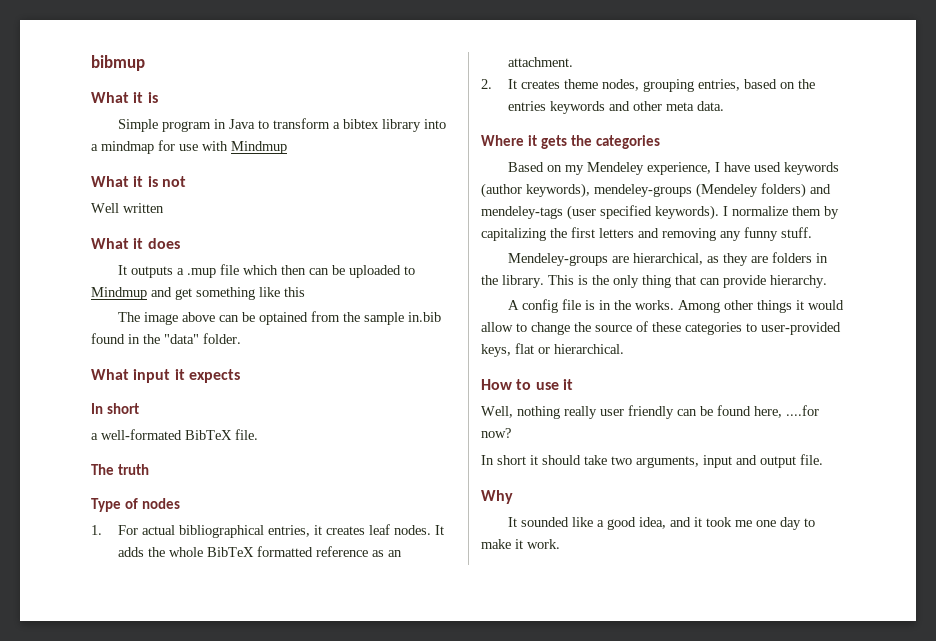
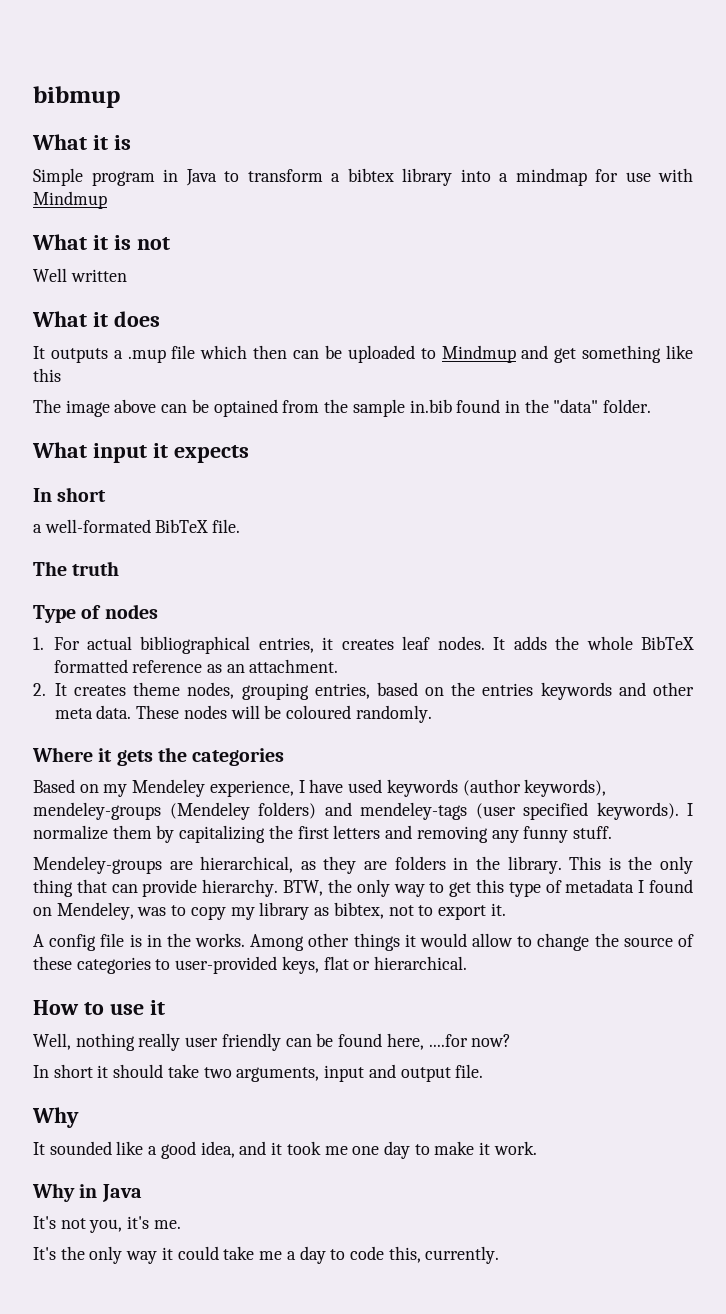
+ These nodes will be coloured randomly.
+ BTW, the only way to get this type of metadata I found on Mendeley, was to copy my library as bibtex, not to export it.
+ Why in Java
+ It's not you, it's me.
+ It's the only way it could take me a day to code this, currently.

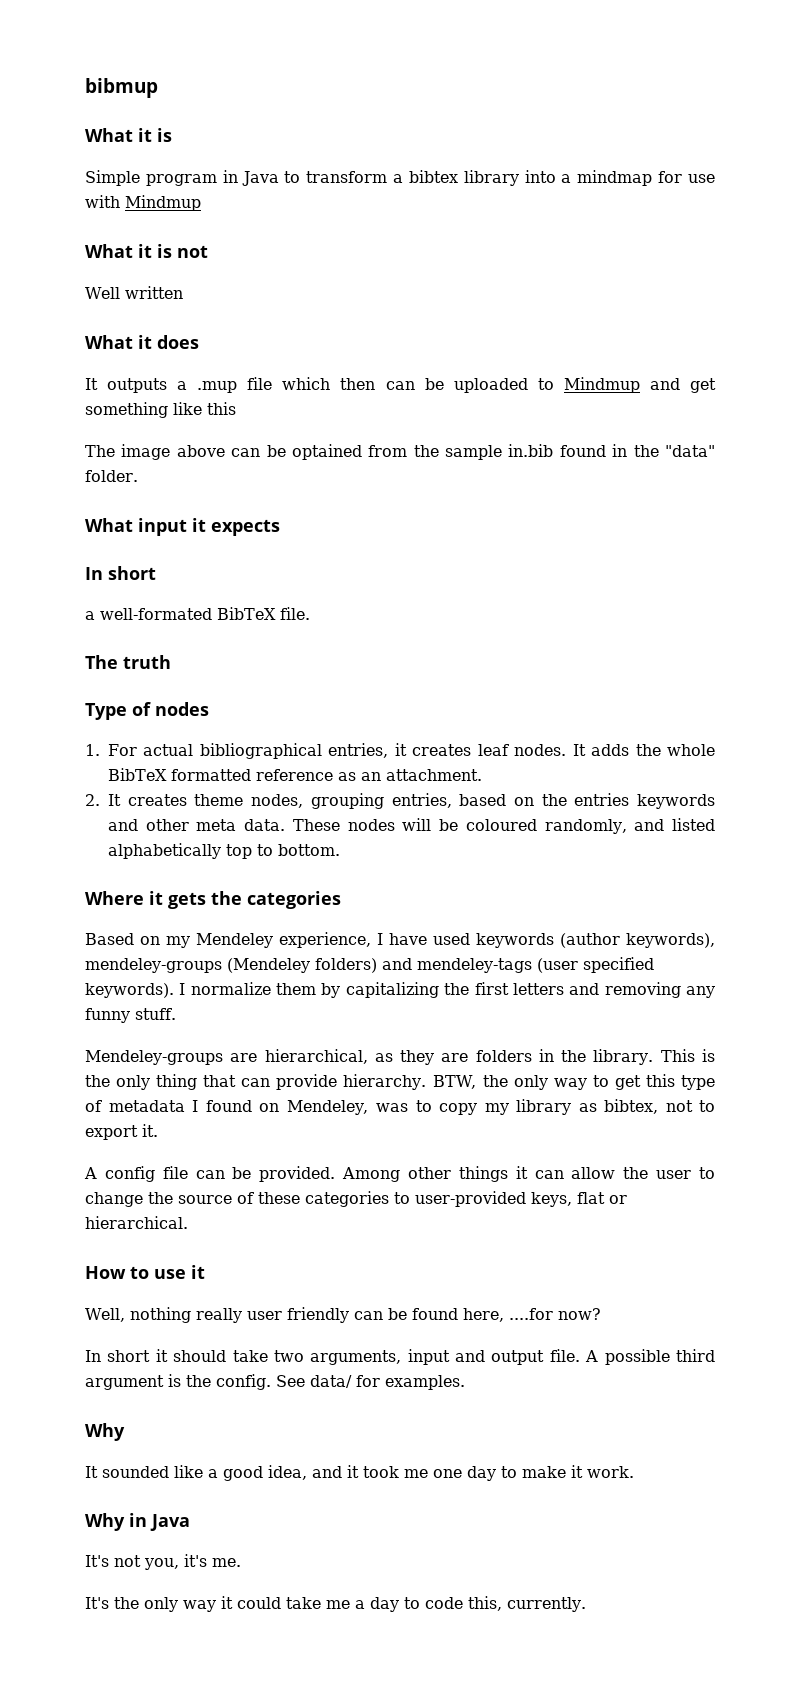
- These nodes will be coloured randomly.
+ These nodes will be coloured randomly, and listed alphabetically top to bottom.
- A config file is in the works. Among other things it would allow to change the source of these categories to user-provided keys, flat or hierarchical.
+ A config file can be provided. Among other things it can allow the user to change the source of these categories to user-provided keys, flat or hierarchical.
+ A possible third argument is the config. See data/ for examples.

